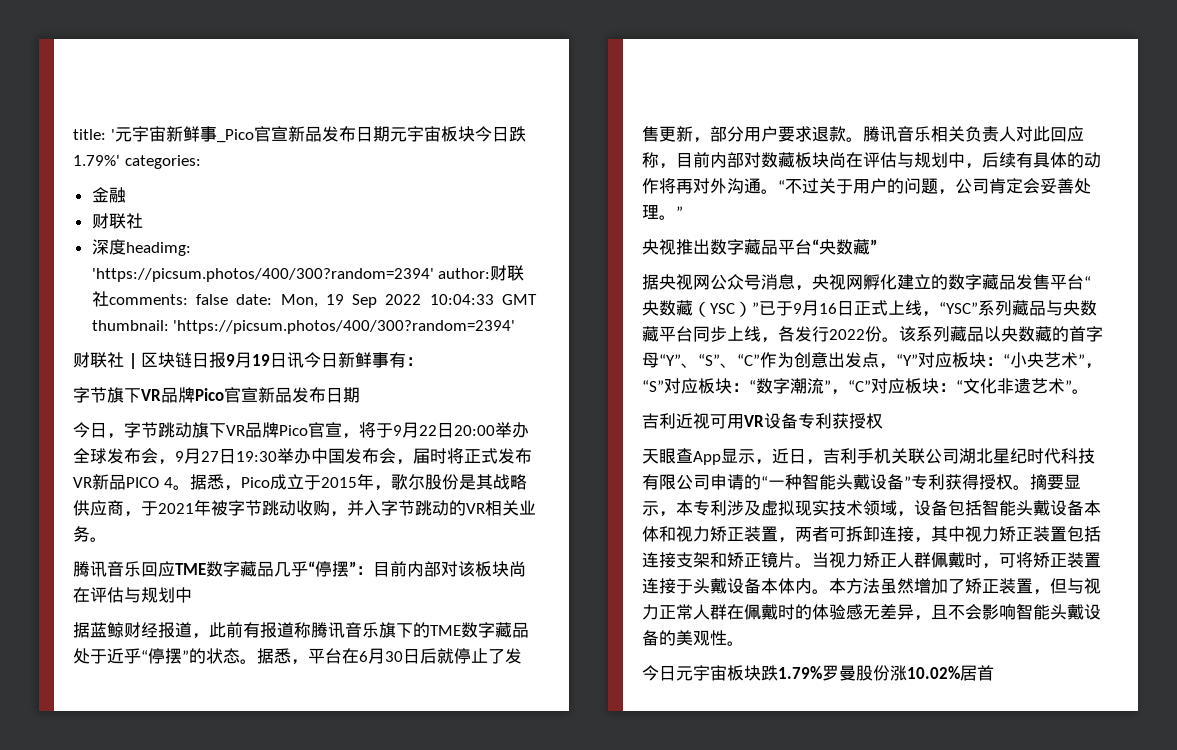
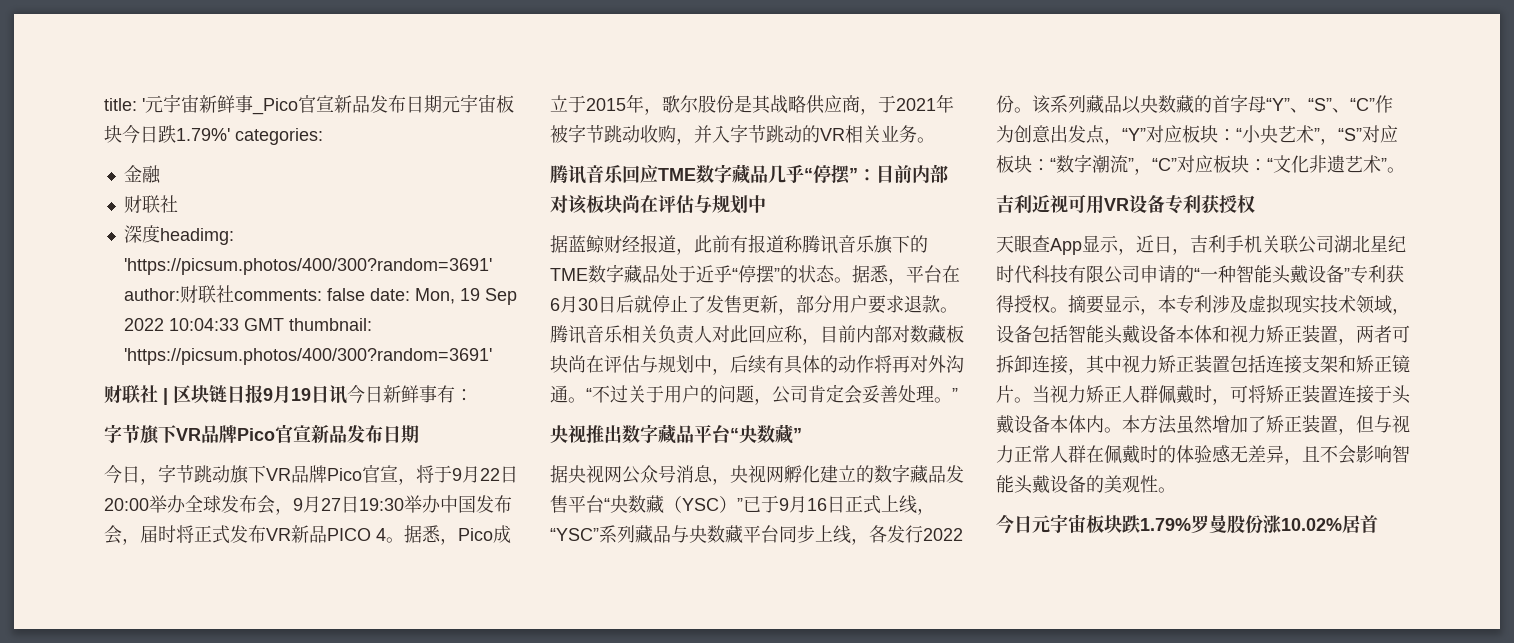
- 深度headimg: 'https://picsum.photos/400/300?random=2394' author:财联社comments: false date: Mon, 19 Sep 2022 10:04:33 GMT thumbnail: 'https://picsum.photos/400/300?random=2394'
+ 深度headimg: 'https://picsum.photos/400/300?random=3691' author:财联社comments: false date: Mon, 19 Sep 2022 10:04:33 GMT thumbnail: 'https://picsum.photos/400/300?random=3691'

